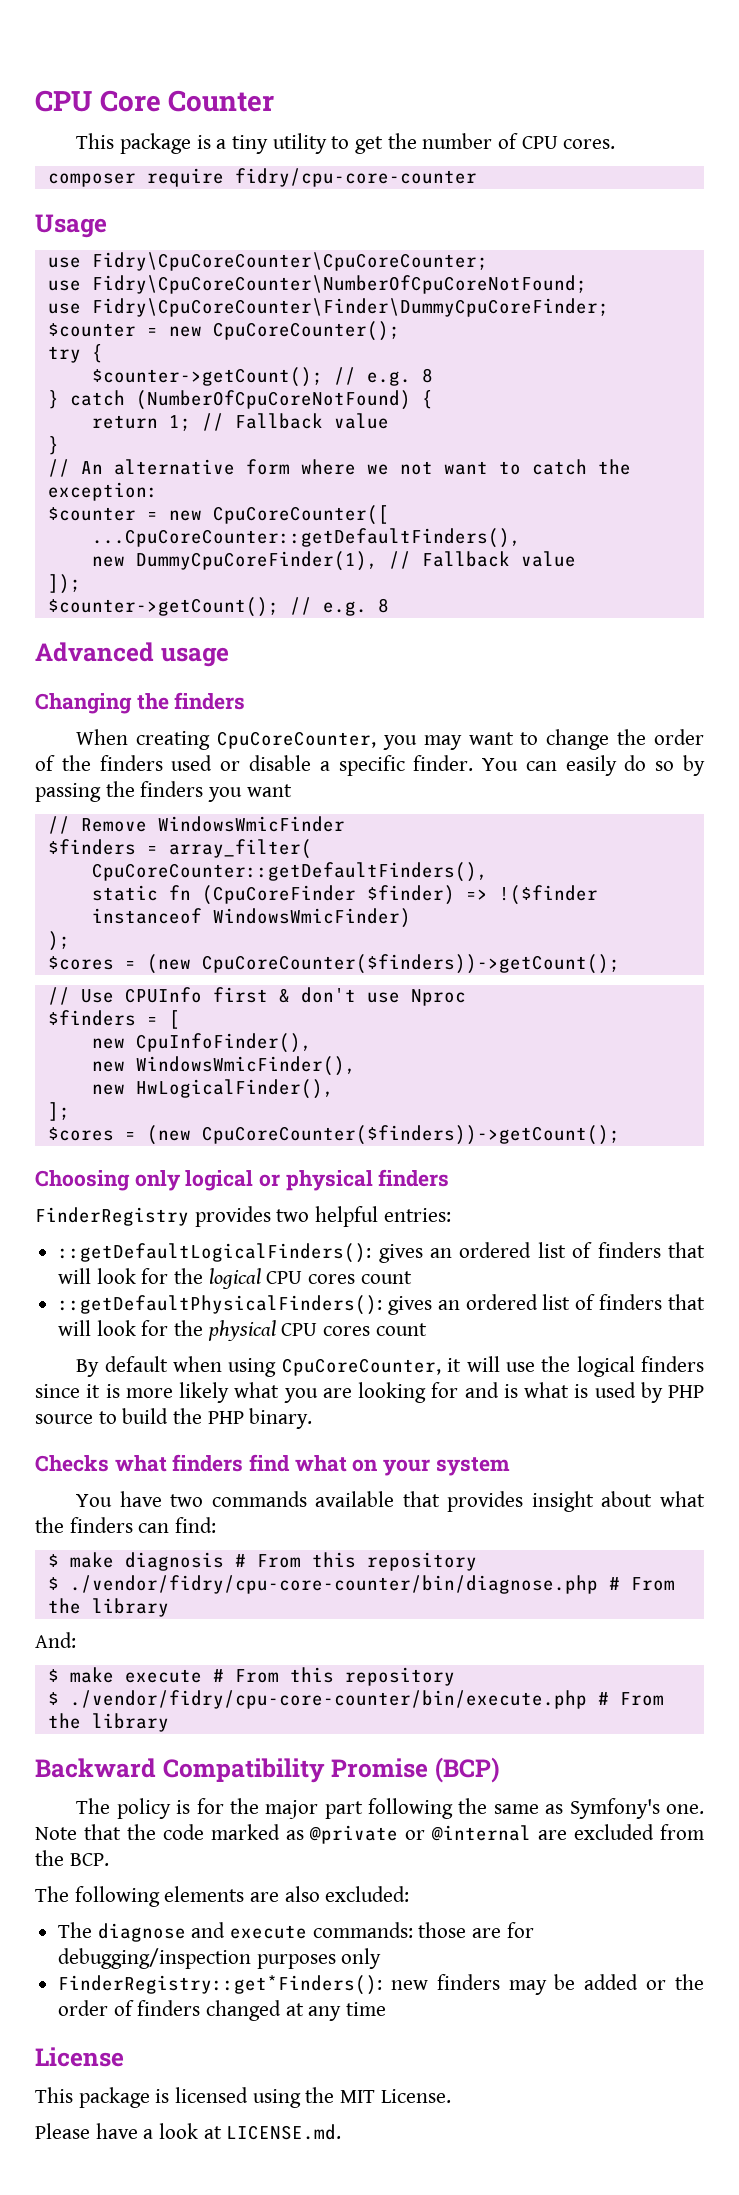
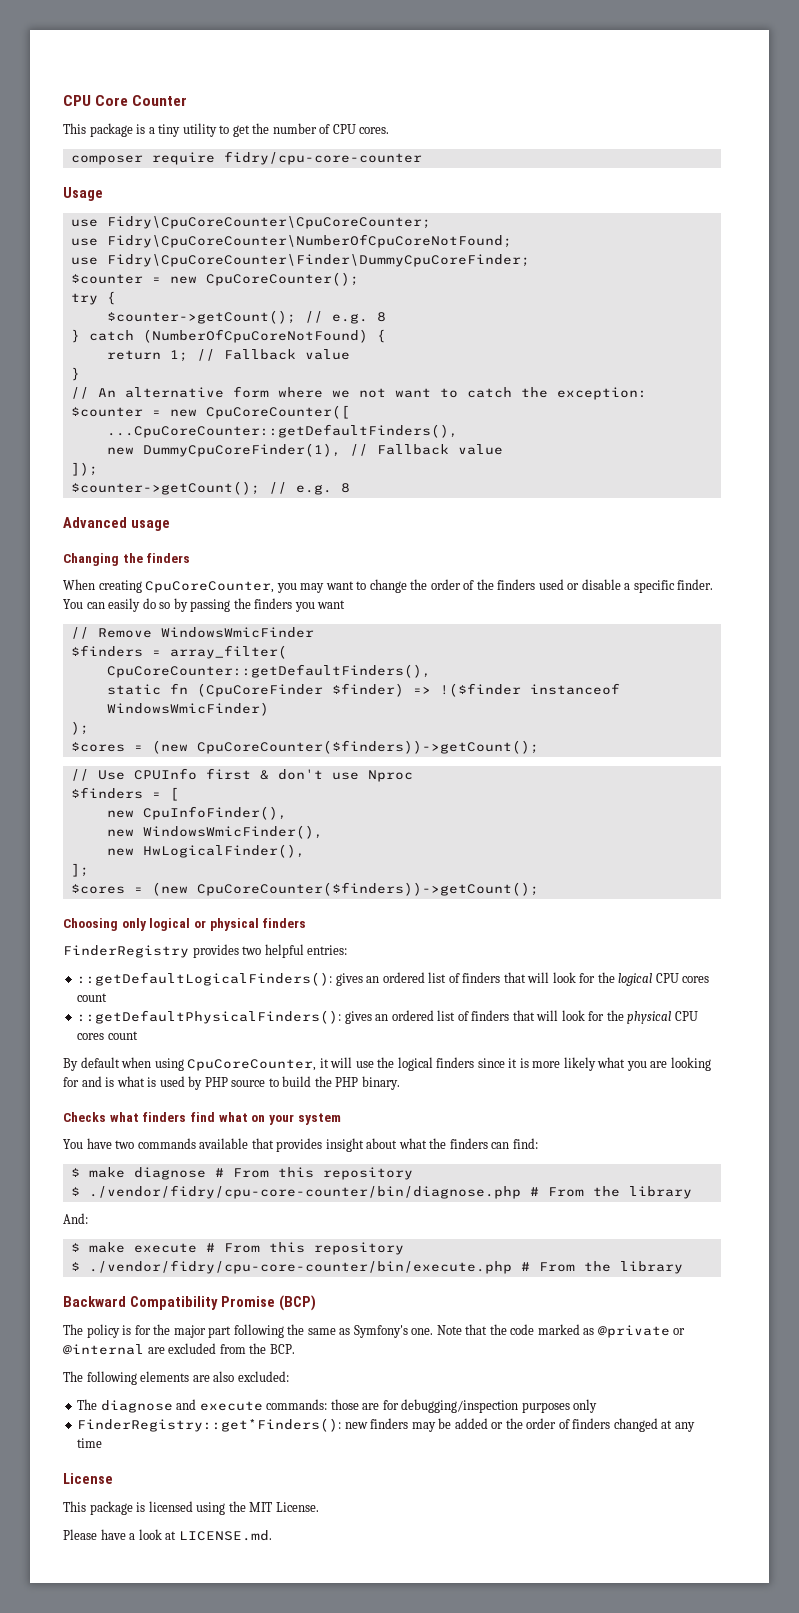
- $ make diagnosis # From this repository
+ $ make diagnose # From this repository

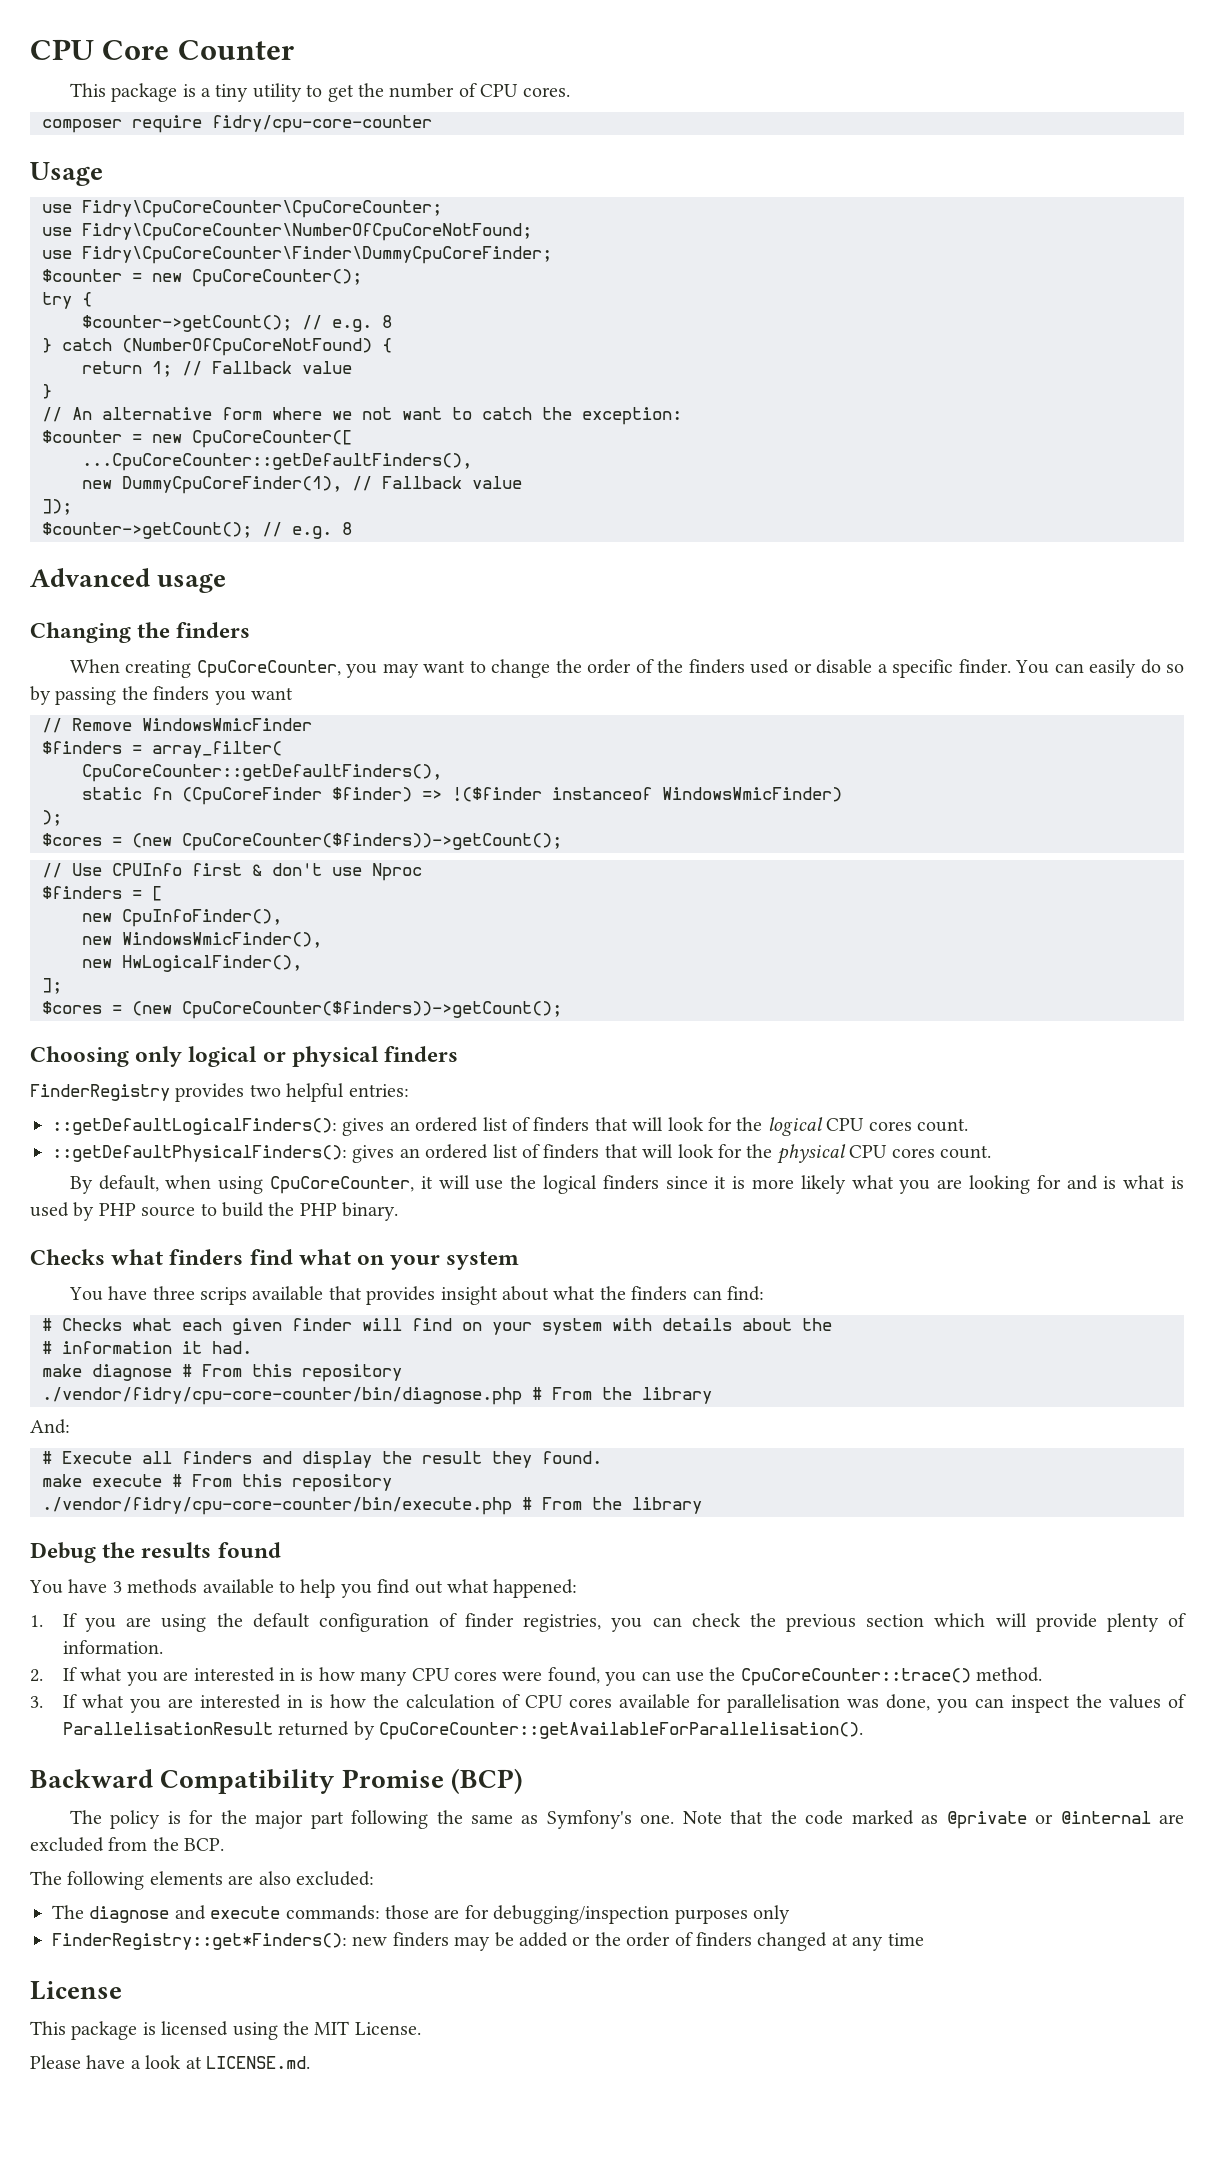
- ::getDefaultLogicalFinders(): gives an ordered list of finders that will look for the logical CPU cores count
+ ::getDefaultLogicalFinders(): gives an ordered list of finders that will look for the logical CPU cores count.
- ::getDefaultPhysicalFinders(): gives an ordered list of finders that will look for the physical CPU cores count
+ ::getDefaultPhysicalFinders(): gives an ordered list of finders that will look for the physical CPU cores count.
- By default when using CpuCoreCounter, it will use the logical finders since it is more likely what you are looking for and is what is used by PHP source to build the PHP binary.
+ By default, when using CpuCoreCounter, it will use the logical finders since it is more likely what you are looking for and is what is used by PHP source to build the PHP binary.
- You have two commands available that provides insight about what the finders can find:
+ You have three scrips available that provides insight about what the finders can find:
- $ make diagnose # From this repository
+ # Checks what each given finder will find on your system with details about the
+ # information it had.
+ make diagnose # From this repository
- $ ./vendor/fidry/cpu-core-counter/bin/diagnose.php # From the library
+ ./vendor/fidry/cpu-core-counter/bin/diagnose.php # From the library
- $ make execute # From this repository
+ # Execute all finders and display the result they found.
+ make execute # From this repository
- $ ./vendor/fidry/cpu-core-counter/bin/execute.php # From the library
+ ./vendor/fidry/cpu-core-counter/bin/execute.php # From the library
+ Debug the results found
+ You have 3 methods available to help you find out what happened:
+ 1. If you are using the default configuration of finder registries, you can check the previous section which will provide plenty of information.
+ 2. If what you are interested in is how many CPU cores were found, you can use the CpuCoreCounter::trace() method.
+ 3. If what you are interested in is how the calculation of CPU cores available for parallelisation was done, you can inspect the values of ParallelisationResult returned by CpuCoreCounter::getAvailableForParallelisation().

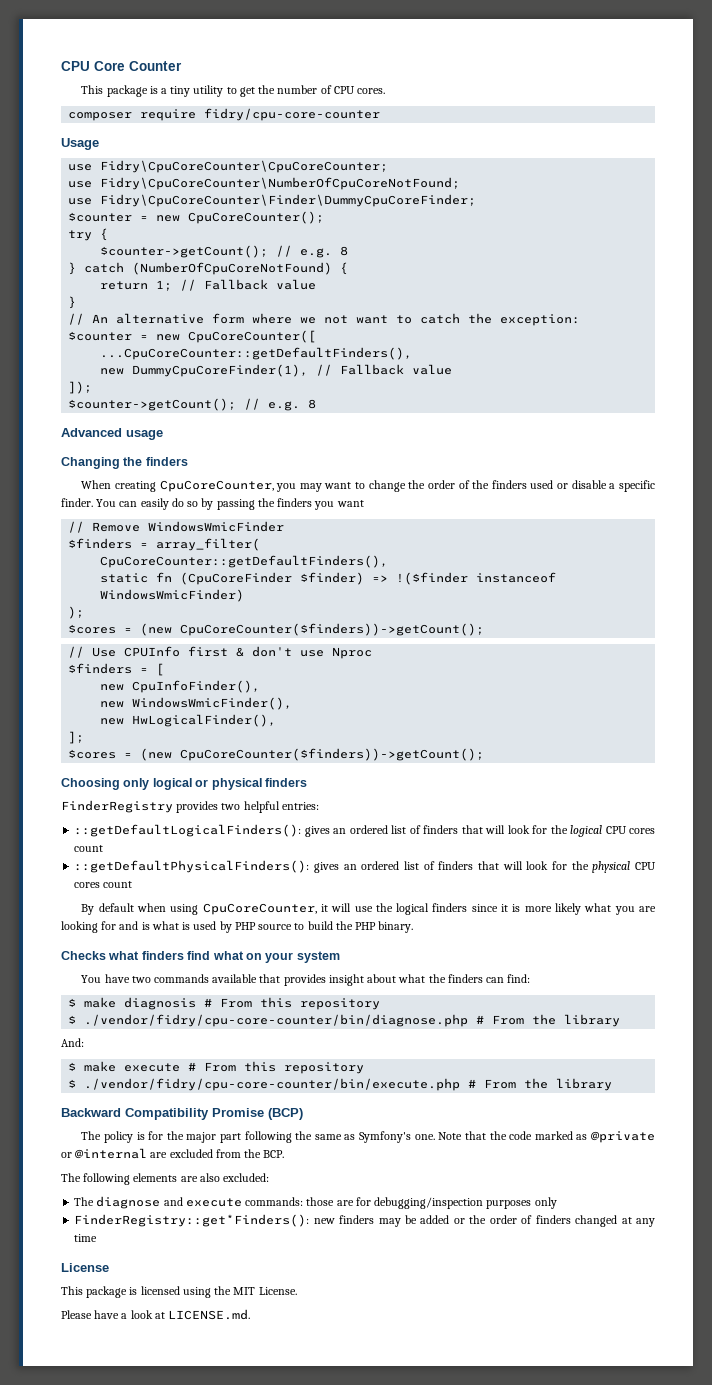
- ::getDefaultLogicalFinders(): gives an ordered list of finders that will look for the logical CPU cores count.
+ ::getDefaultLogicalFinders(): gives an ordered list of finders that will look for the logical CPU cores count
- ::getDefaultPhysicalFinders(): gives an ordered list of finders that will look for the physical CPU cores count.
+ ::getDefaultPhysicalFinders(): gives an ordered list of finders that will look for the physical CPU cores count
- By default, when using CpuCoreCounter, it will use the logical finders since it is more likely what you are looking for and is what is used by PHP source to build the PHP binary.
+ By default when using CpuCoreCounter, it will use the logical finders since it is more likely what you are looking for and is what is used by PHP source to build the PHP binary.
- You have three scrips available that provides insight about what the finders can find:
+ You have two commands available that provides insight about what the finders can find:
- # Checks what each given finder will find on your system with details about the
- # information it had.
- make diagnose # From this repository
- ./vendor/fidry/cpu-core-counter/bin/diagnose.php # From the library
+ $ make diagnosis # From this repository
+ $ ./vendor/fidry/cpu-core-counter/bin/diagnose.php # From the library
- # Execute all finders and display the result they found.
- make execute # From this repository
+ $ make execute # From this repository
- ./vendor/fidry/cpu-core-counter/bin/execute.php # From the library
+ $ ./vendor/fidry/cpu-core-counter/bin/execute.php # From the library
- Debug the results found
- You have 3 methods available to help you find out what happened:
- 1. If you are using the default configuration of finder registries, you can check the previous section which will provide plenty of information.
- 2. If what you are interested in is how many CPU cores were found, you can use the CpuCoreCounter::trace() method.
- 3. If what you are interested in is how the calculation of CPU cores available for parallelisation was done, you can inspect the values of ParallelisationResult returned by CpuCoreCounter::getAvailableForParallelisation().

